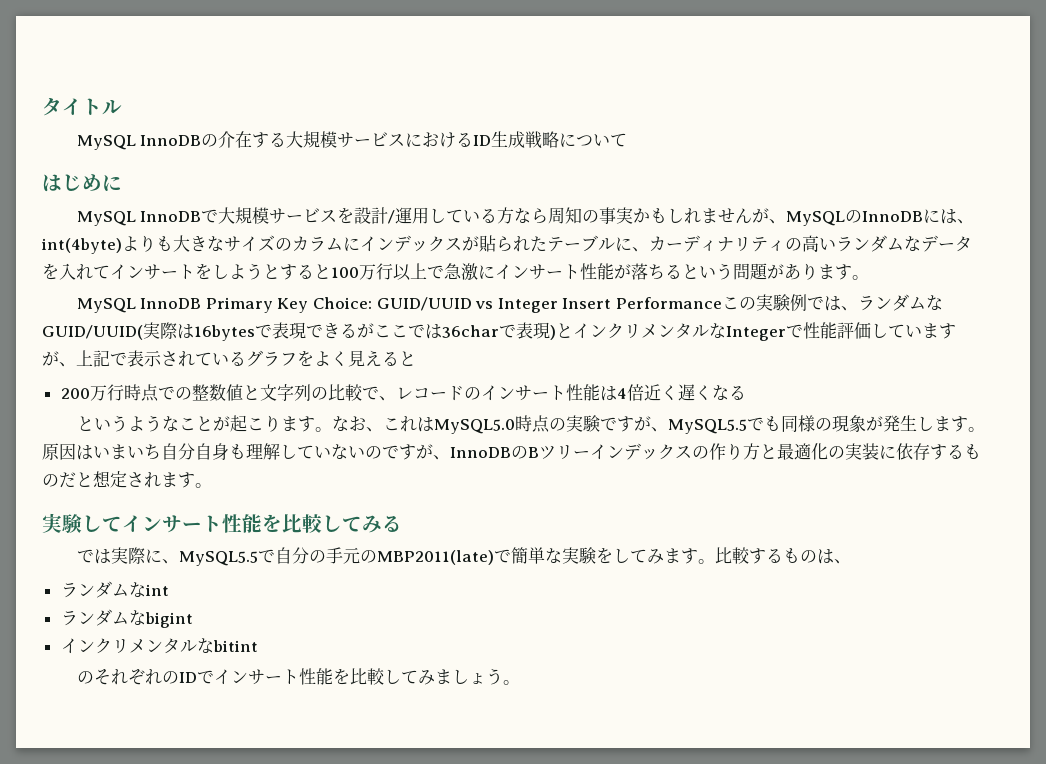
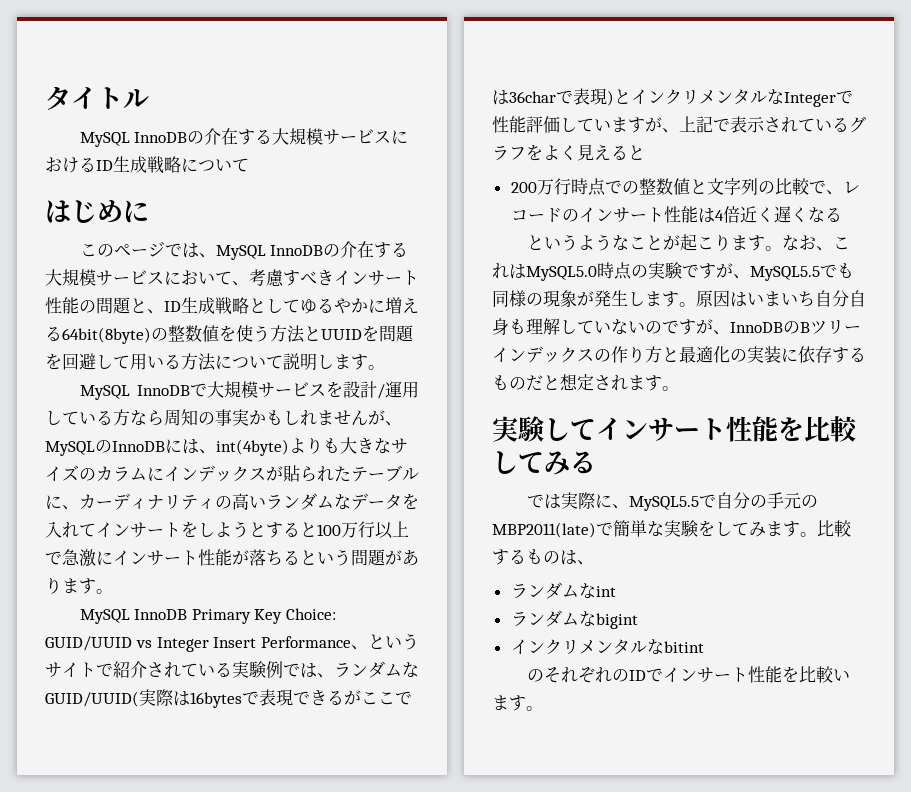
+ このページでは、MySQL InnoDBの介在する大規模サービスにおいて、考慮すべきインサート性能の問題と、ID生成戦略としてゆるやかに増える64bit(8byte)の整数値を使う方法とUUIDを問題を回避して用いる方法について説明します。
- MySQL InnoDB Primary Key Choice: GUID/UUID vs Integer Insert Performanceこの実験例では、ランダムなGUID/UUID(実際は16bytesで表現できるがここでは36charで表現)とインクリメンタルなIntegerで性能評価していますが、上記で表示されているグラフをよく見えると
+ MySQL InnoDB Primary Key Choice: GUID/UUID vs Integer Insert Performance、というサイトで紹介されている実験例では、ランダムなGUID/UUID(実際は16bytesで表現できるがここでは36charで表現)とインクリメンタルなIntegerで性能評価していますが、上記で表示されているグラフをよく見えると
- のそれぞれのIDでインサート性能を比較してみましょう。
+ のそれぞれのIDでインサート性能を比較います。

